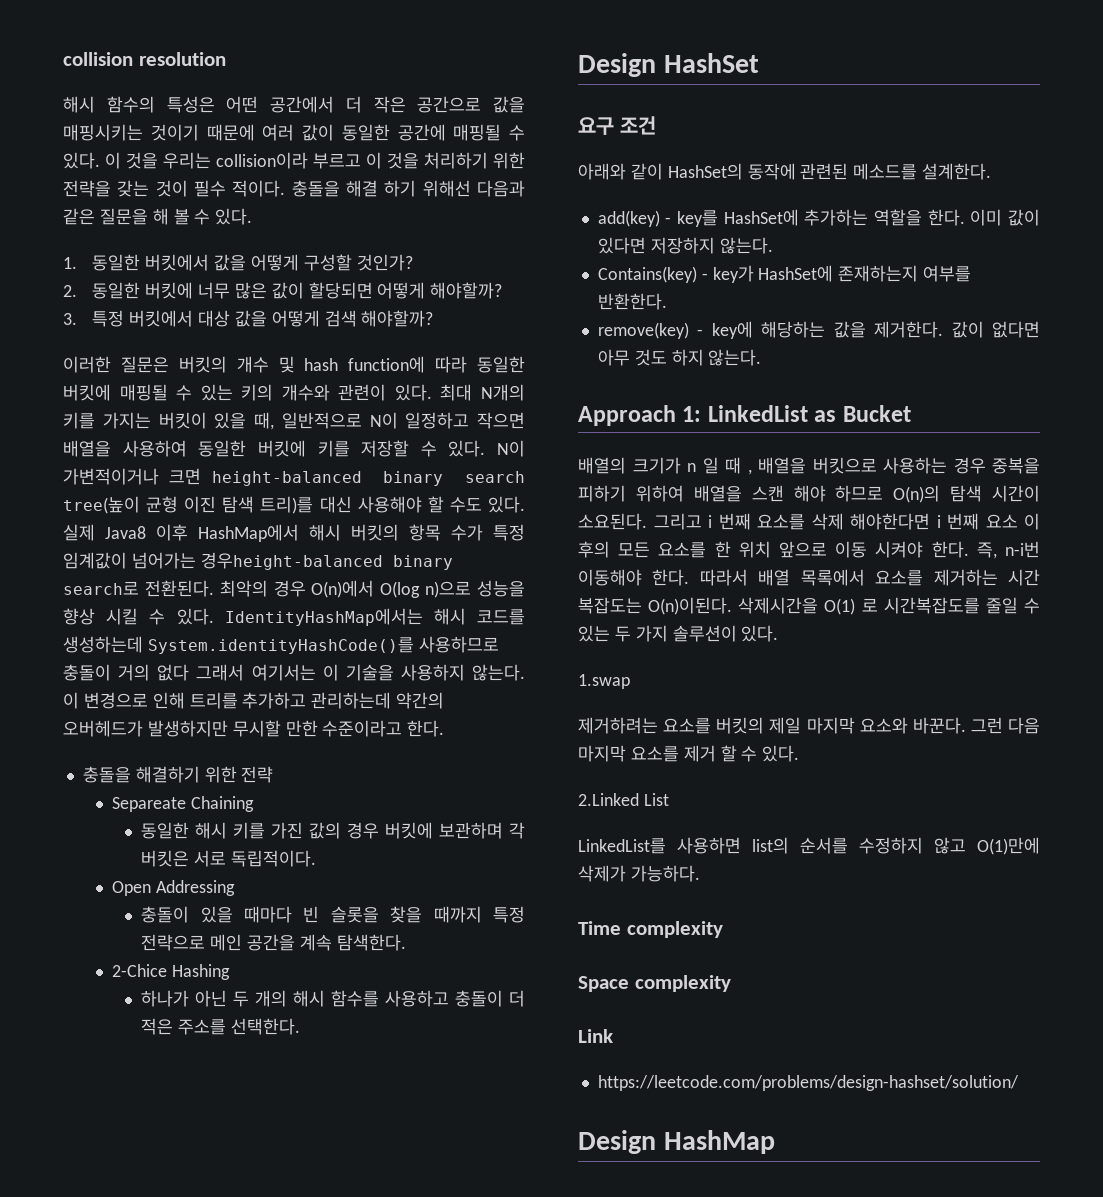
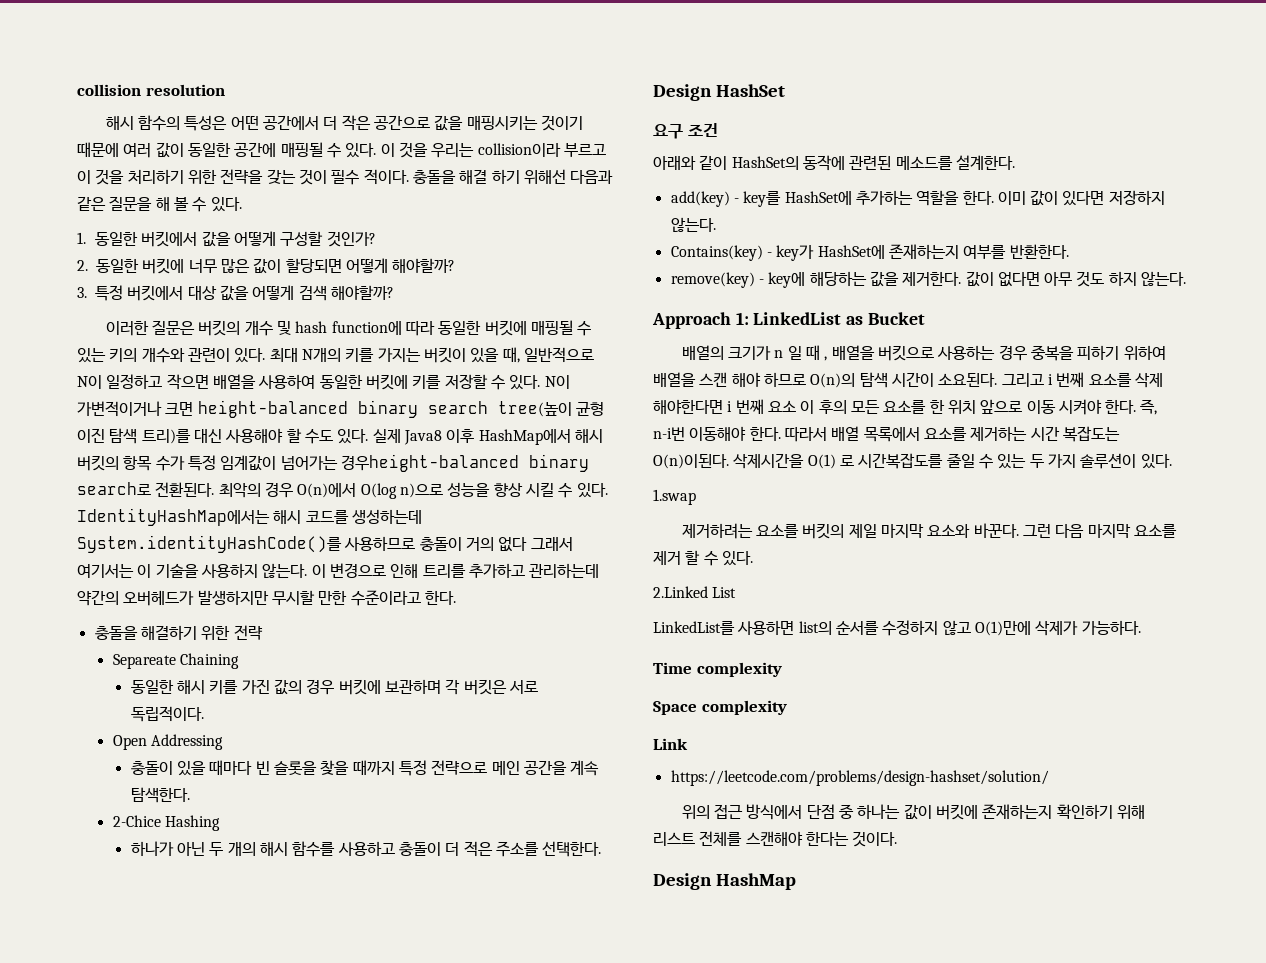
+ 위의 접근 방식에서 단점 중 하나는 값이 버킷에 존재하는지 확인하기 위해 리스트 전체를 스캔해야 한다는 것이다.

